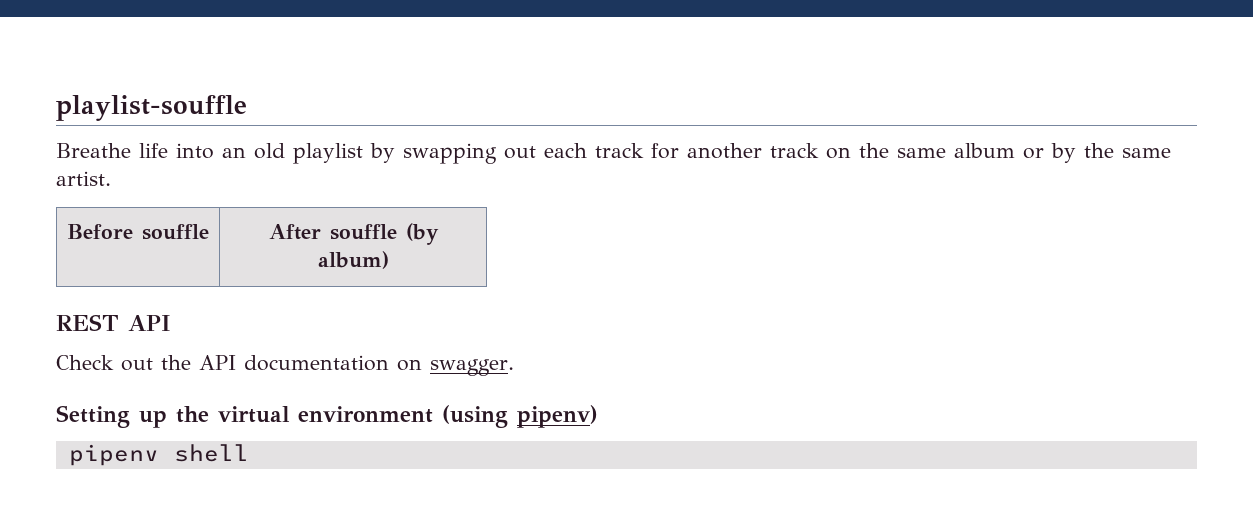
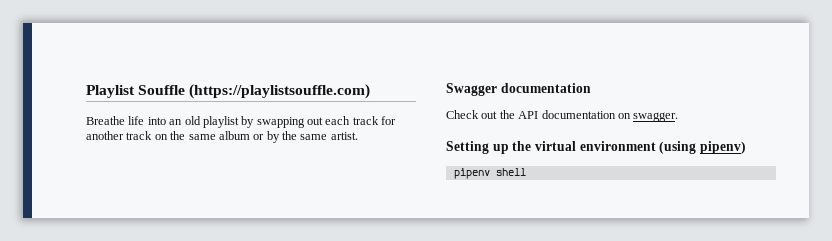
- playlist-souffle
+ Playlist Souffle (https://playlistsouffle.com)
- Before souffle | After souffle (by album)
- REST API
+ Swagger documentation

